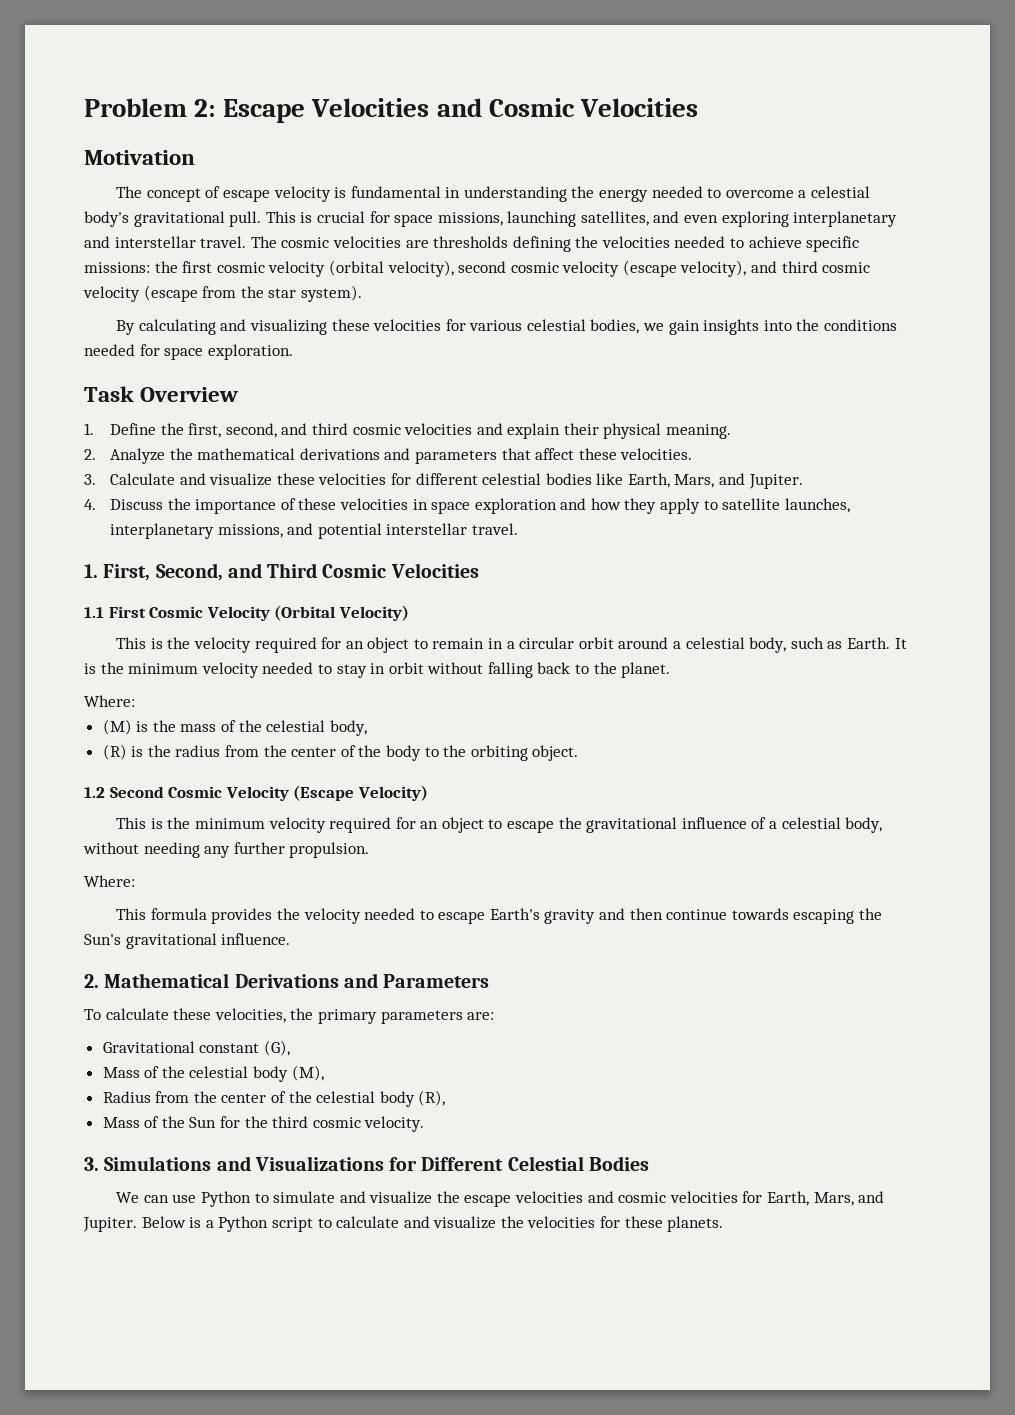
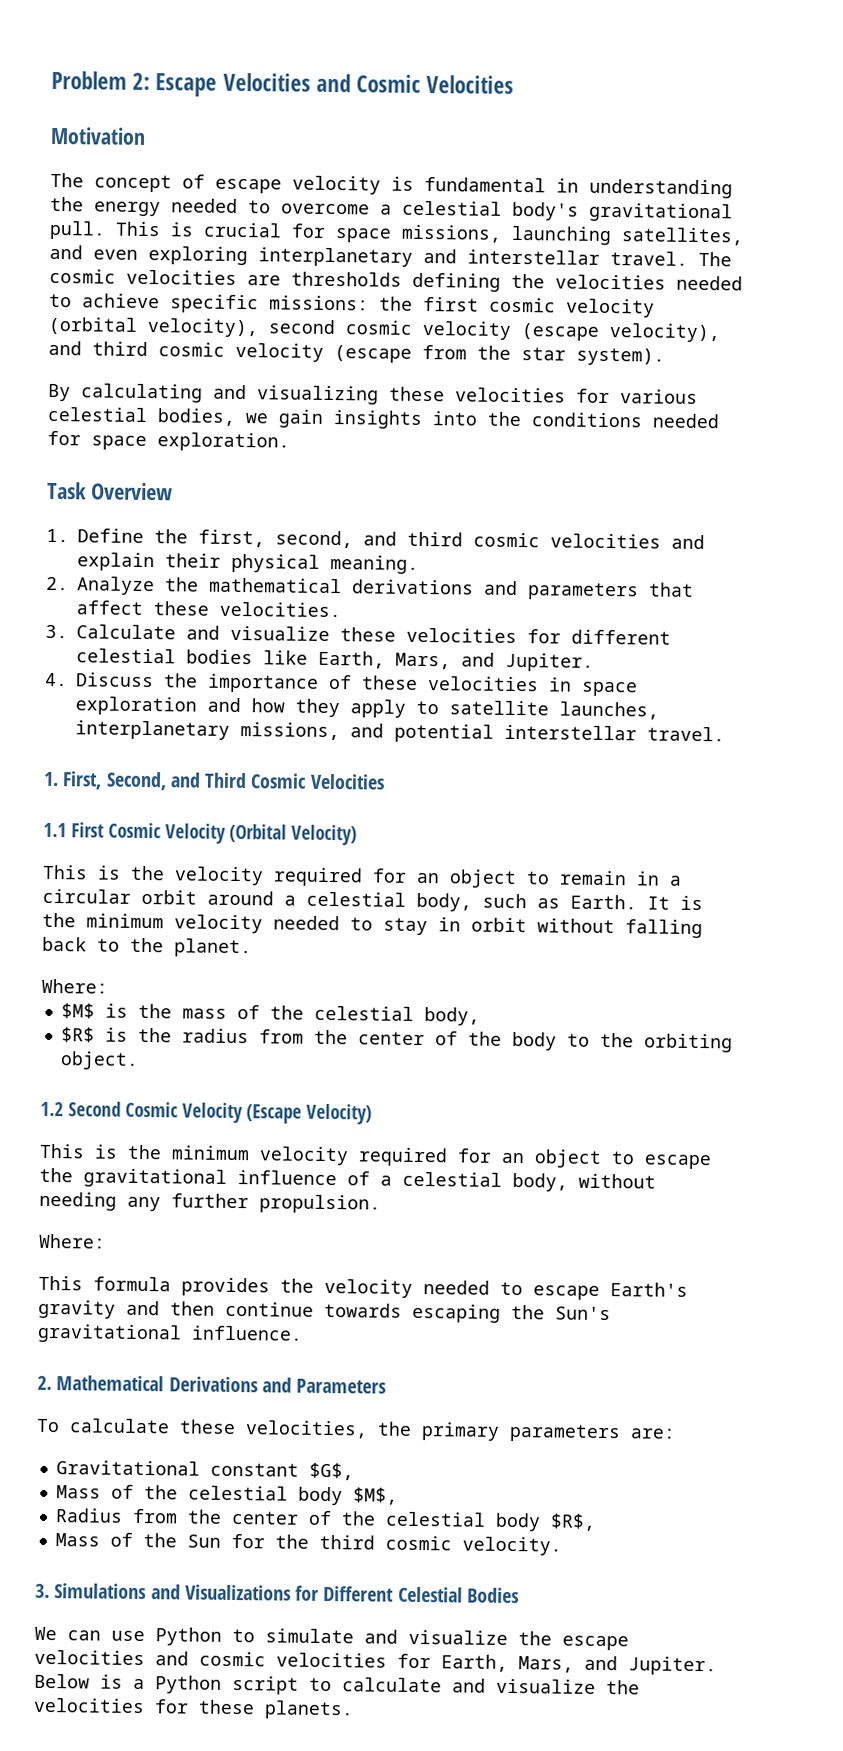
- (M) is the mass of the celestial body,
+ $M$ is the mass of the celestial body,
- (R) is the radius from the center of the body to the orbiting object.
+ $R$ is the radius from the center of the body to the orbiting object.
- Gravitational constant (G),
+ Gravitational constant $G$,
- Mass of the celestial body (M),
+ Mass of the celestial body $M$,
- Radius from the center of the celestial body (R),
+ Radius from the center of the celestial body $R$,

